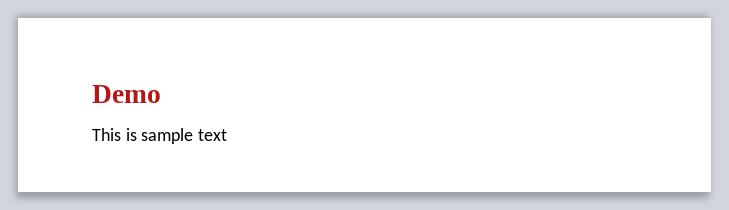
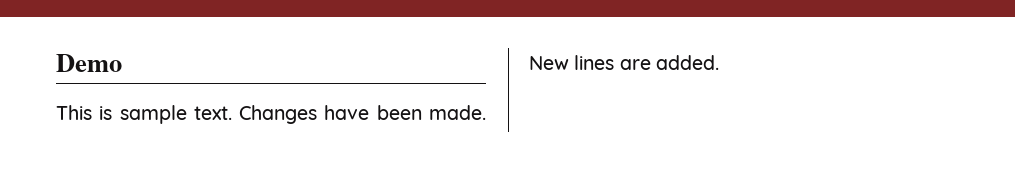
- This is sample text
+ This is sample text. Changes have been made. New lines are added.

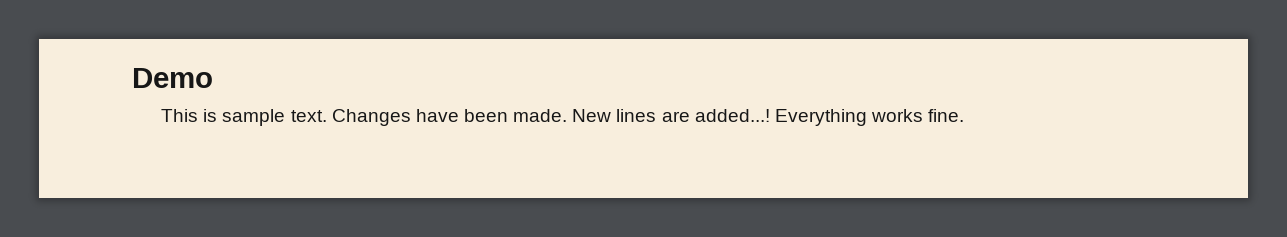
- New lines are added.
+ New lines are added...! Everything works fine.

